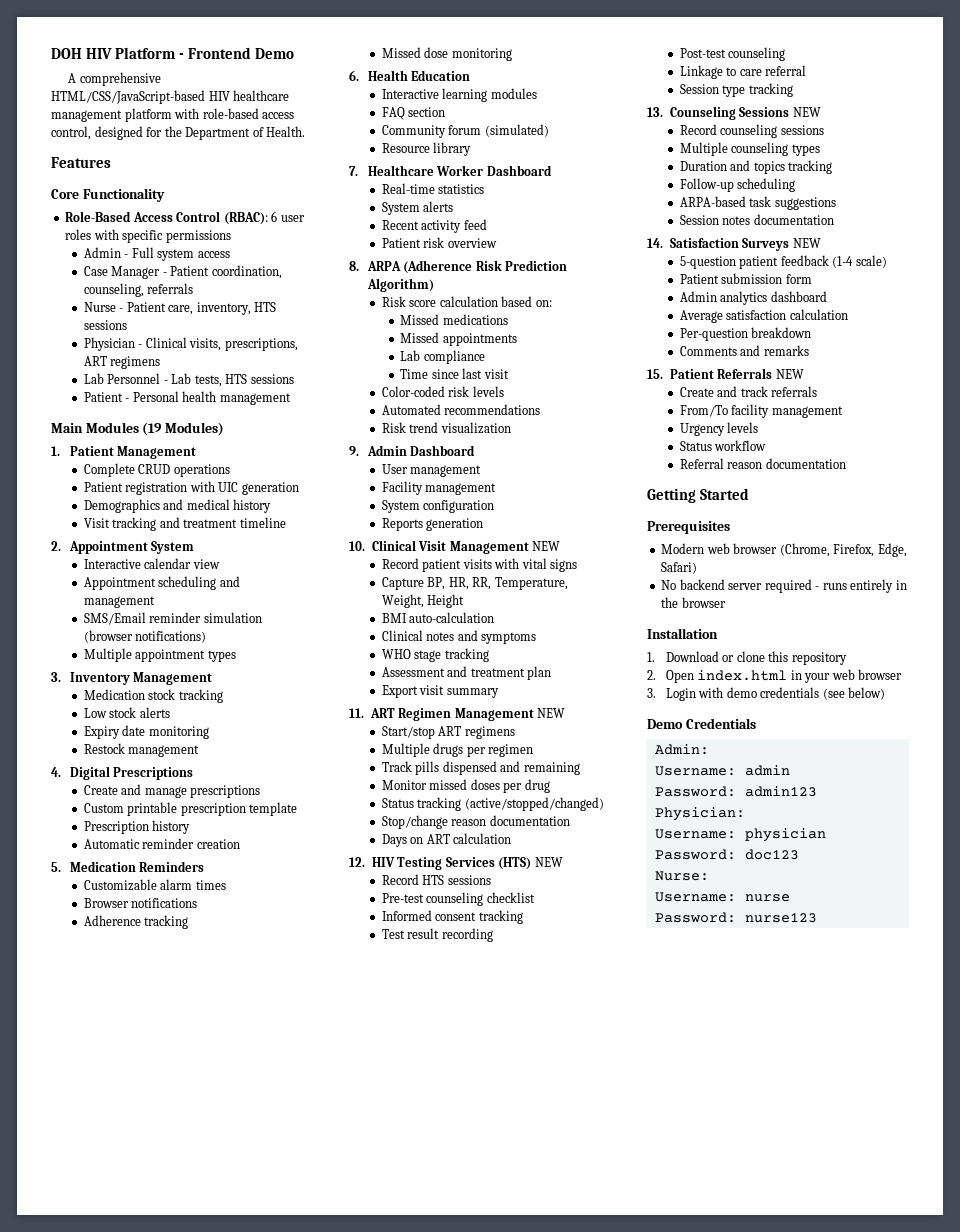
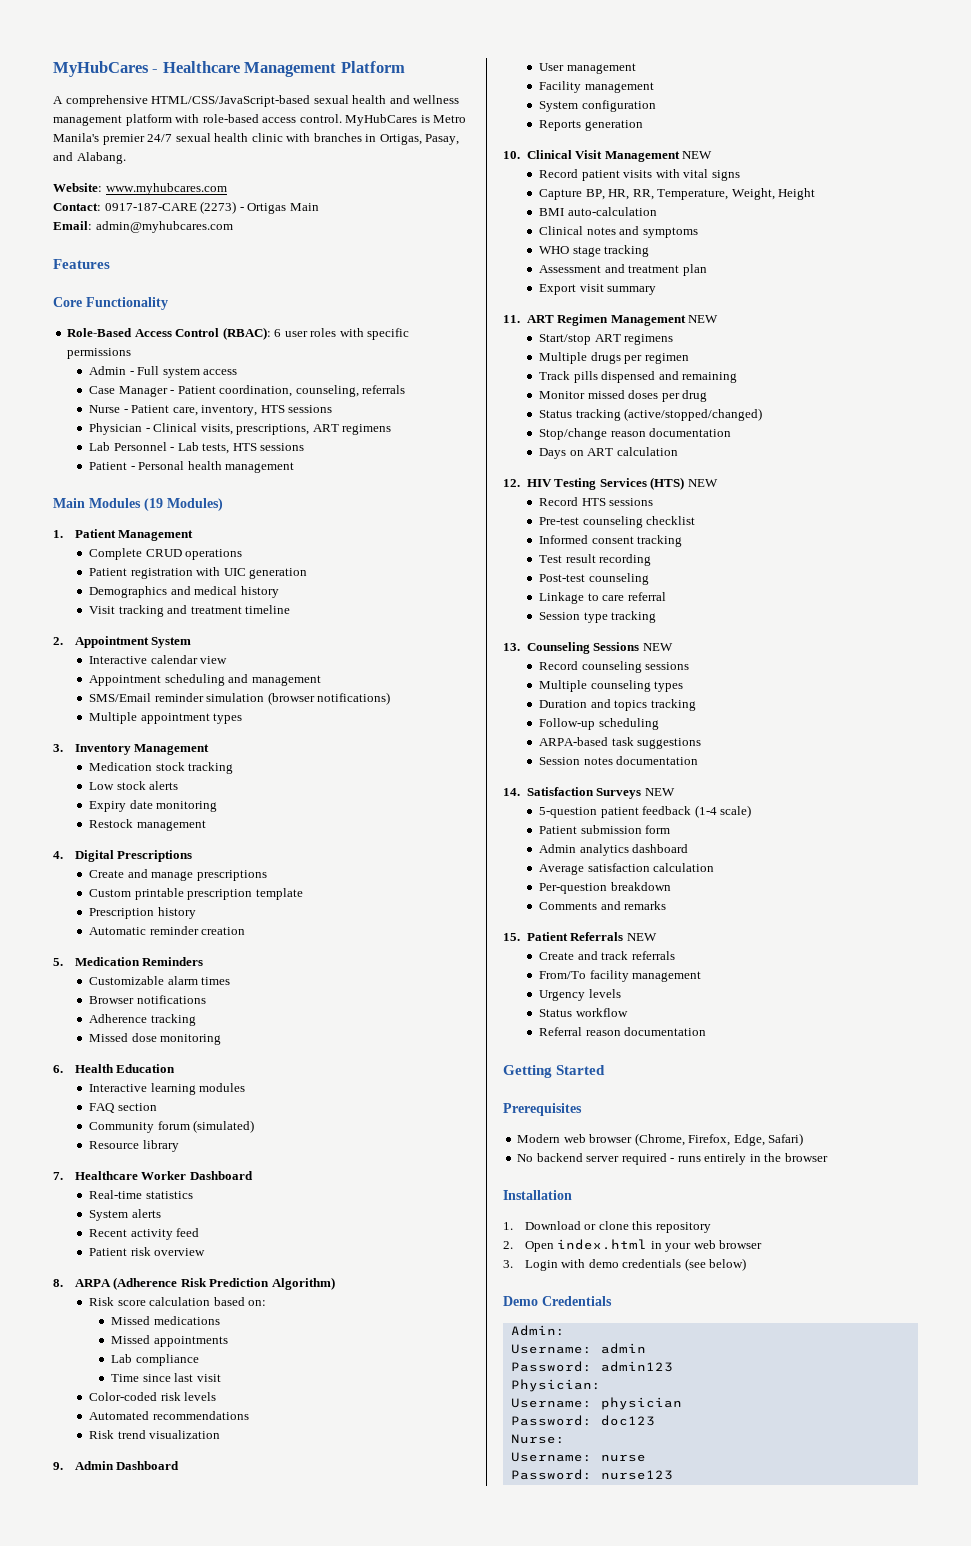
- DOH HIV Platform - Frontend Demo
+ MyHubCares - Healthcare Management Platform
- A comprehensive HTML/CSS/JavaScript-based HIV healthcare management platform with role-based access control, designed for the Department of Health.
+ A comprehensive HTML/CSS/JavaScript-based sexual health and wellness management platform with role-based access control. MyHubCares is Metro Manila's premier 24/7 sexual health clinic with branches in Ortigas, Pasay, and Alabang.
+ Website: www.myhubcares.com
+ Contact: 0917-187-CARE (2273) - Ortigas Main
+ Email: admin@myhubcares.com

